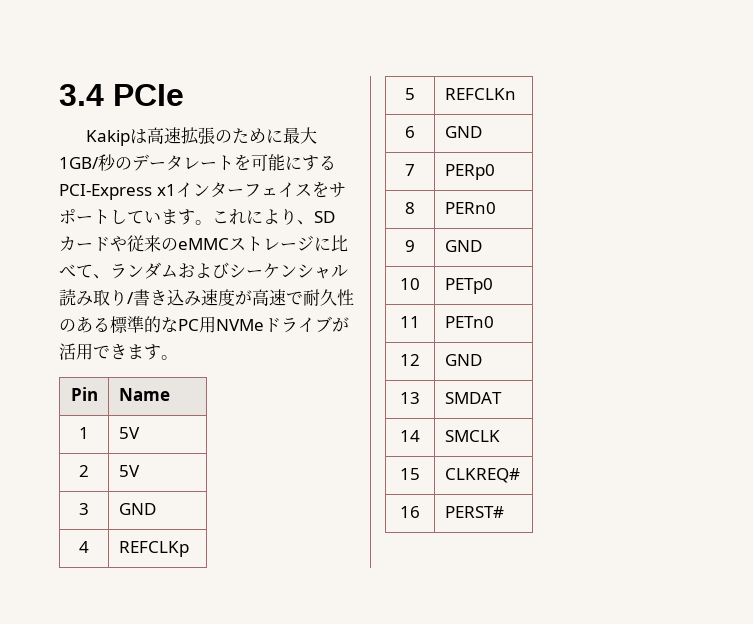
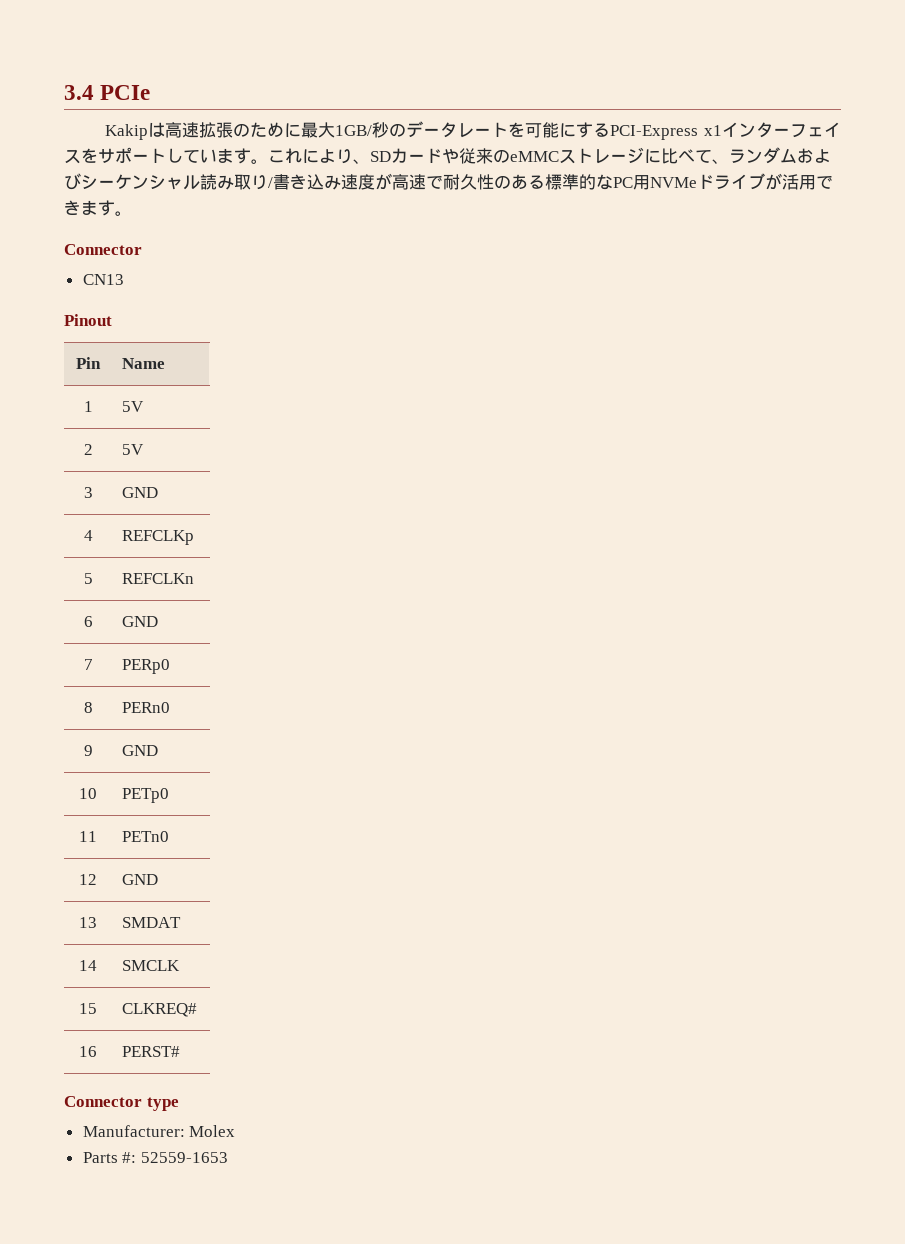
  これにより、SDカードや従来のeMMCストレージに比べて、ランダムおよびシーケンシャル読み取り/書き込み速度が高速で耐久性のある標準的なPC用NVMeドライブが活用できます。
+ Connector
+ CN13
+ Pinout
+ Connector type
+ Manufacturer: Molex
+ Parts #: 52559-1653

